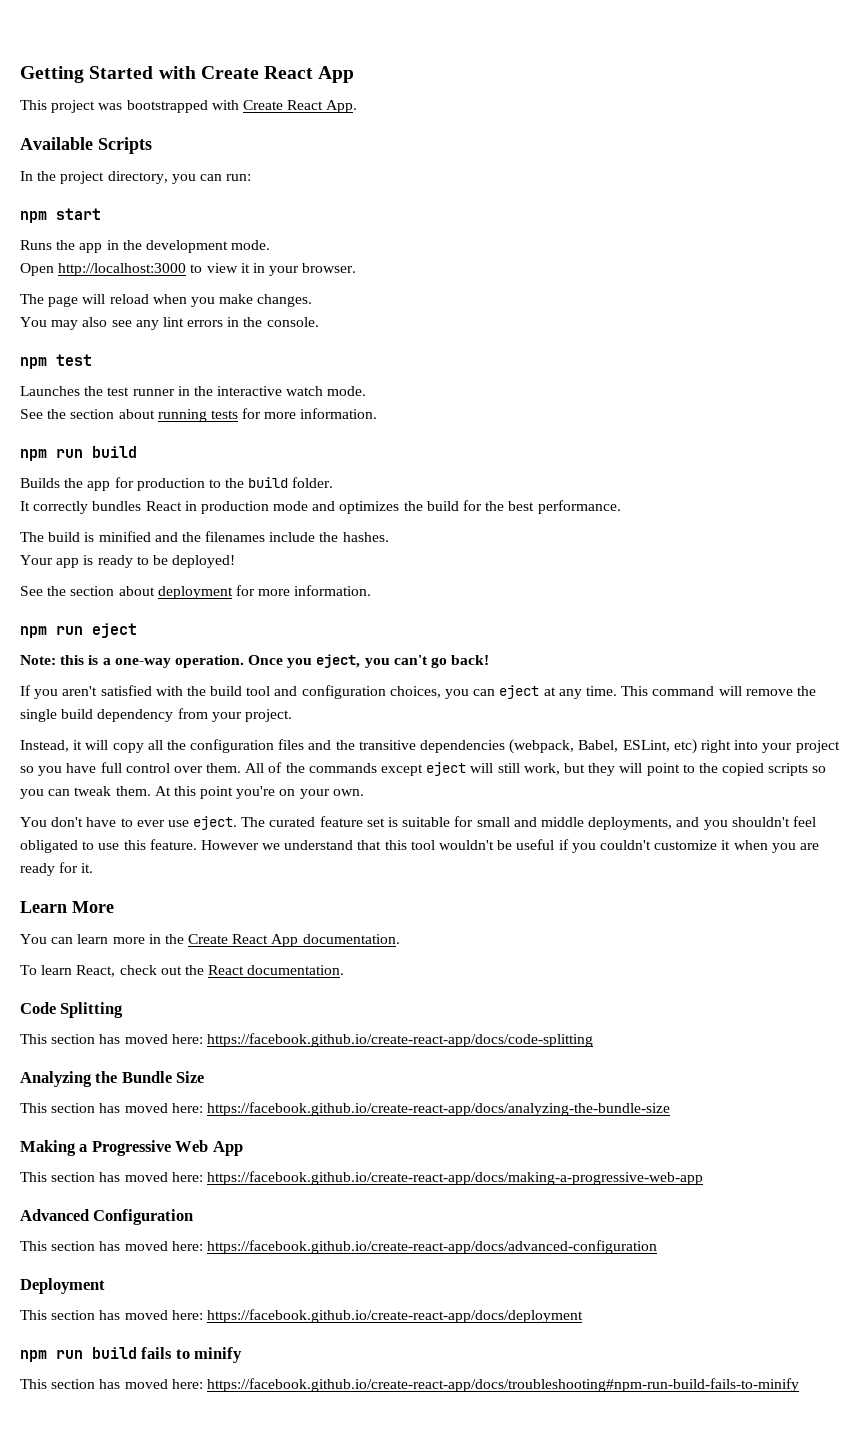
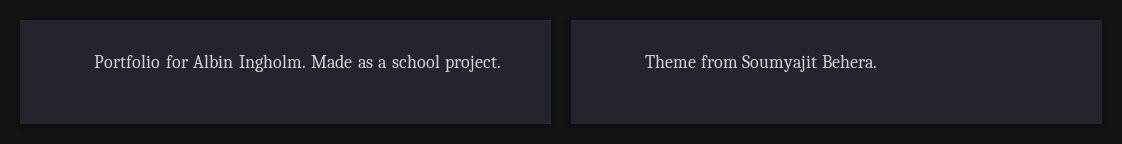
- Getting Started with Create React App
- This project was bootstrapped with Create React App.
- Available Scripts
- In the project directory, you can run:
- npm start
- Runs the app in the development mode.
- Open http://localhost:3000 to view it in your browser.
- The page will reload when you make changes.
- You may also see any lint errors in the console.
- npm test
- Launches the test runner in the interactive watch mode.
- See the section about running tests for more information.
- npm run build
- Builds the app for production to the build folder.
- It correctly bundles React in production mode and optimizes the build for the best performance.
- The build is minified and the filenames include the hashes.
- Your app is ready to be deployed!
- See the section about deployment for more information.
- npm run eject
- Note: this is a one-way operation. Once you eject, you can't go back!
- If you aren't satisfied with the build tool and configuration choices, you can eject at any time. This command will remove the single build dependency from your project.
- Instead, it will copy all the configuration files and the transitive dependencies (webpack, Babel, ESLint, etc) right into your project so you have full control over them. All of the commands except eject will still work, but they will point to the copied scripts so you can tweak them. At this point you're on your own.
- You don't have to ever use eject. The curated feature set is suitable for small and middle deployments, and you shouldn't feel obligated to use this feature. However we understand that this tool wouldn't be useful if you couldn't customize it when you are ready for it.
- Learn More
- You can learn more in the Create React App documentation.
- To learn React, check out the React documentation.
- Code Splitting
- This section has moved here: https://facebook.github.io/create-react-app/docs/code-splitting
- Analyzing the Bundle Size
- This section has moved here: https://facebook.github.io/create-react-app/docs/analyzing-the-bundle-size
- Making a Progressive Web App
- This section has moved here: https://facebook.github.io/create-react-app/docs/making-a-progressive-web-app
- Advanced Configuration
- This section has moved here: https://facebook.github.io/create-react-app/docs/advanced-configuration
- Deployment
- This section has moved here: https://facebook.github.io/create-react-app/docs/deployment
- npm run build fails to minify
- This section has moved here: https://facebook.github.io/create-react-app/docs/troubleshooting#npm-run-build-fails-to-minify
+ Portfolio for Albin Ingholm. Made as a school project. Theme from Soumyajit Behera.

